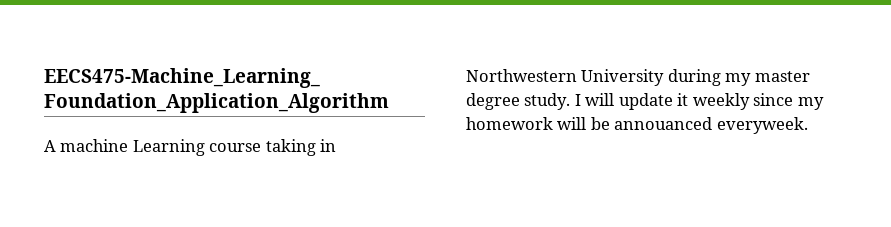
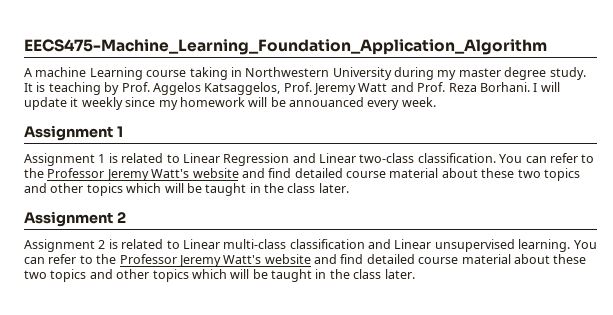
+ It is teaching by Prof. Aggelos Katsaggelos, Prof. Jeremy Watt and Prof. Reza Borhani.
- I will update it weekly since my homework will be annouanced everyweek.
+ I will update it weekly since my homework will be annouanced every week.
+ Assignment 1
+ Assignment 1 is related to Linear Regression and Linear two-class classification. You can refer to the Professor Jeremy Watt's website and find detailed course material about these two topics and other topics which will be taught in the class later.
+ Assignment 2
+ Assignment 2 is related to Linear multi-class classification and Linear unsupervised learning. You can refer to the Professor Jeremy Watt's website and find detailed course material about these two topics and other topics which will be taught in the class later.

